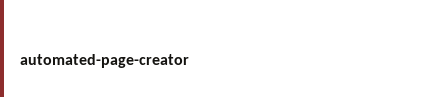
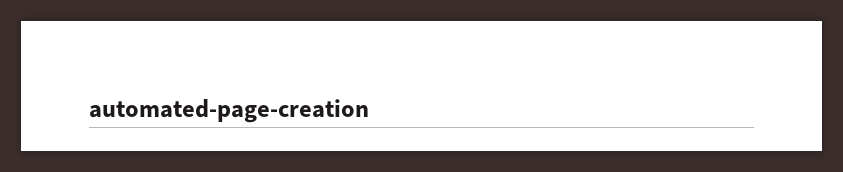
- automated-page-creator
+ automated-page-creation

